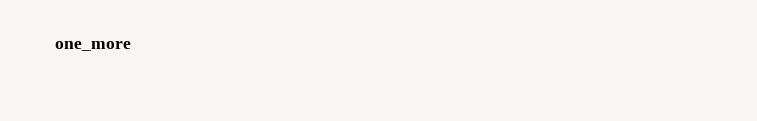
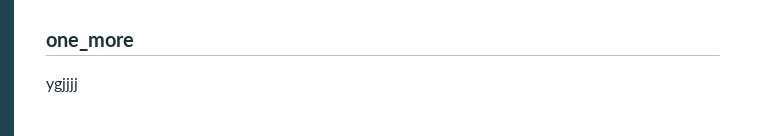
+ ygjjjj

